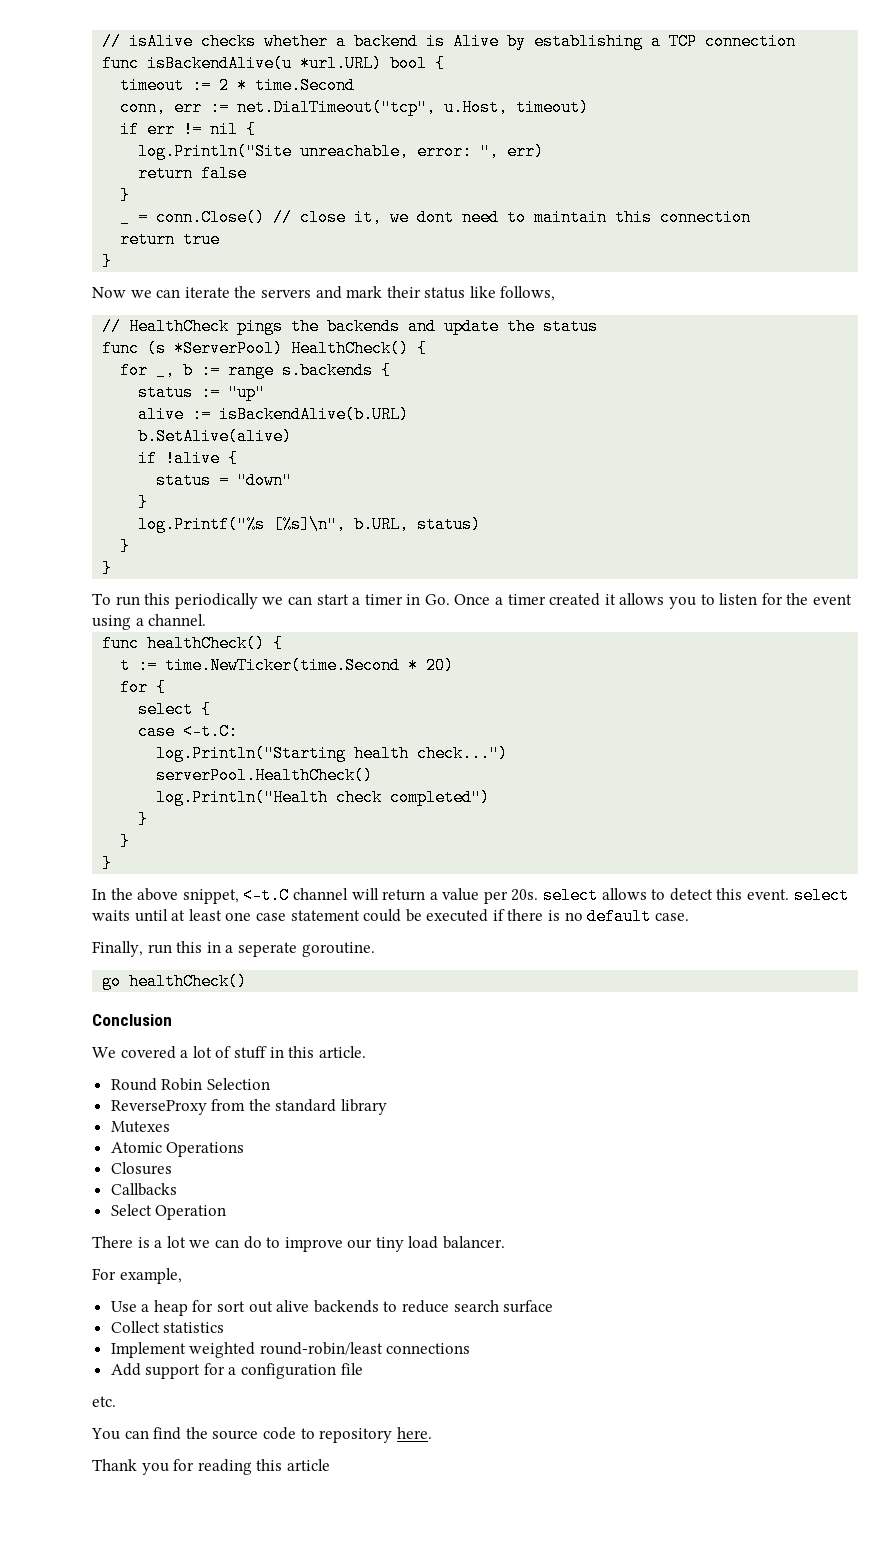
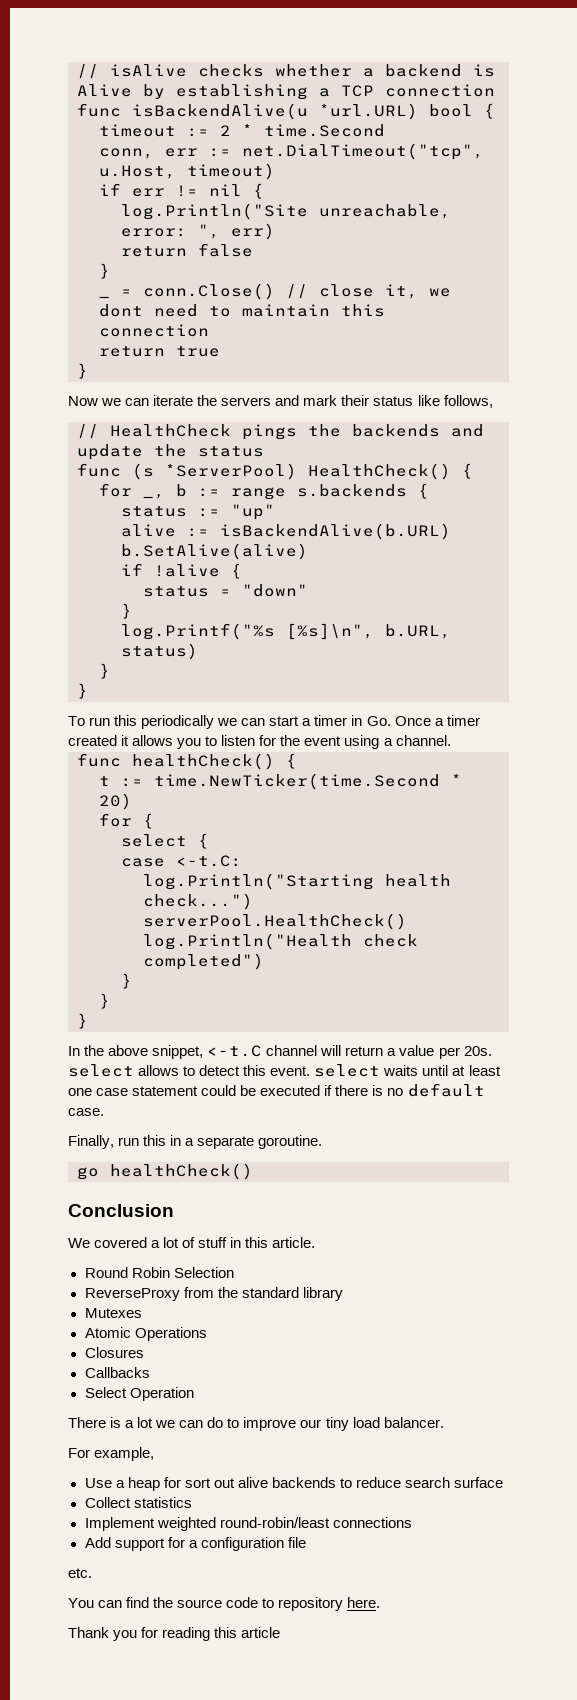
- Finally, run this in a seperate goroutine.
+ Finally, run this in a separate goroutine.

